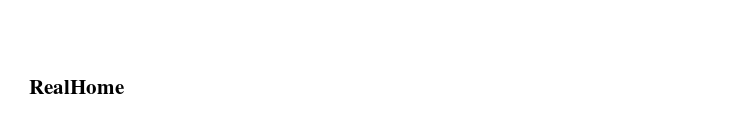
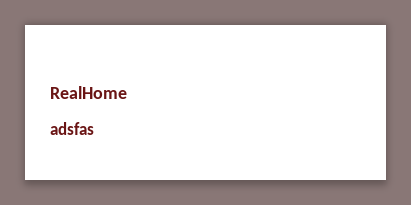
+ adsfas

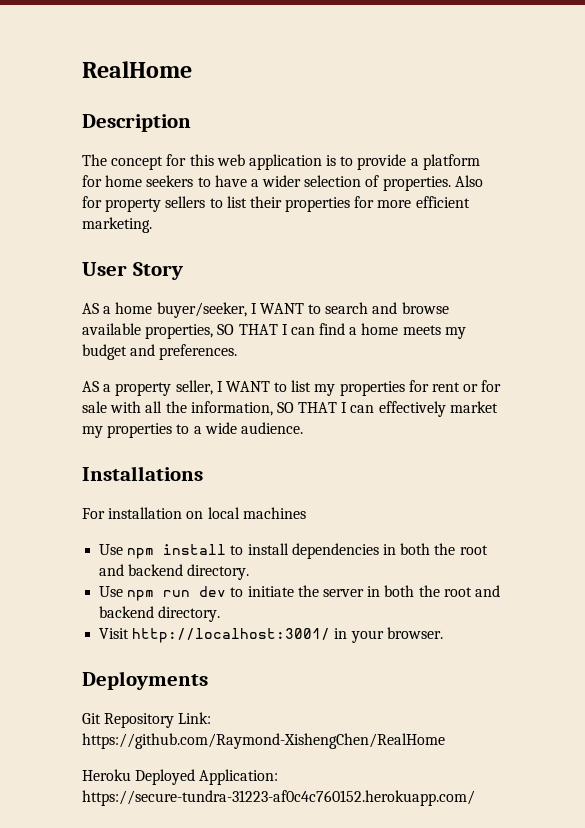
- adsfas
+ Description
+ The concept for this web application is to provide a platform for home seekers to have a wider selection of properties. Also for property sellers to list their properties for more efficient marketing.
+ User Story
+ AS a home buyer/seeker, I WANT to search and browse available properties, SO THAT I can find a home meets my budget and preferences.
+ AS a property seller, I WANT to list my properties for rent or for sale with all the information, SO THAT I can effectively market my properties to a wide audience.
+ Installations
+ For installation on local machines
+ Use npm install to install dependencies in both the root and backend directory.
+ Use npm run dev to initiate the server in both the root and backend directory.
+ Visit http://localhost:3001/ in your browser.
+ Deployments
+ Git Repository Link: https://github.com/Raymond-XishengChen/RealHome
+ Heroku Deployed Application: https://secure-tundra-31223-af0c4c760152.herokuapp.com/

